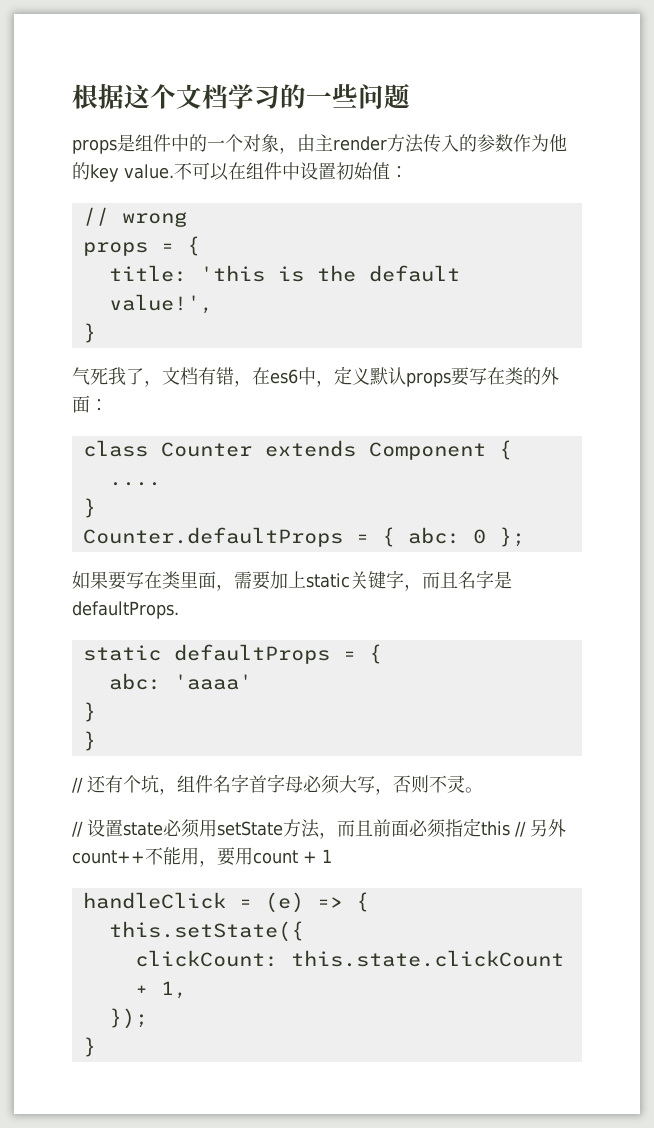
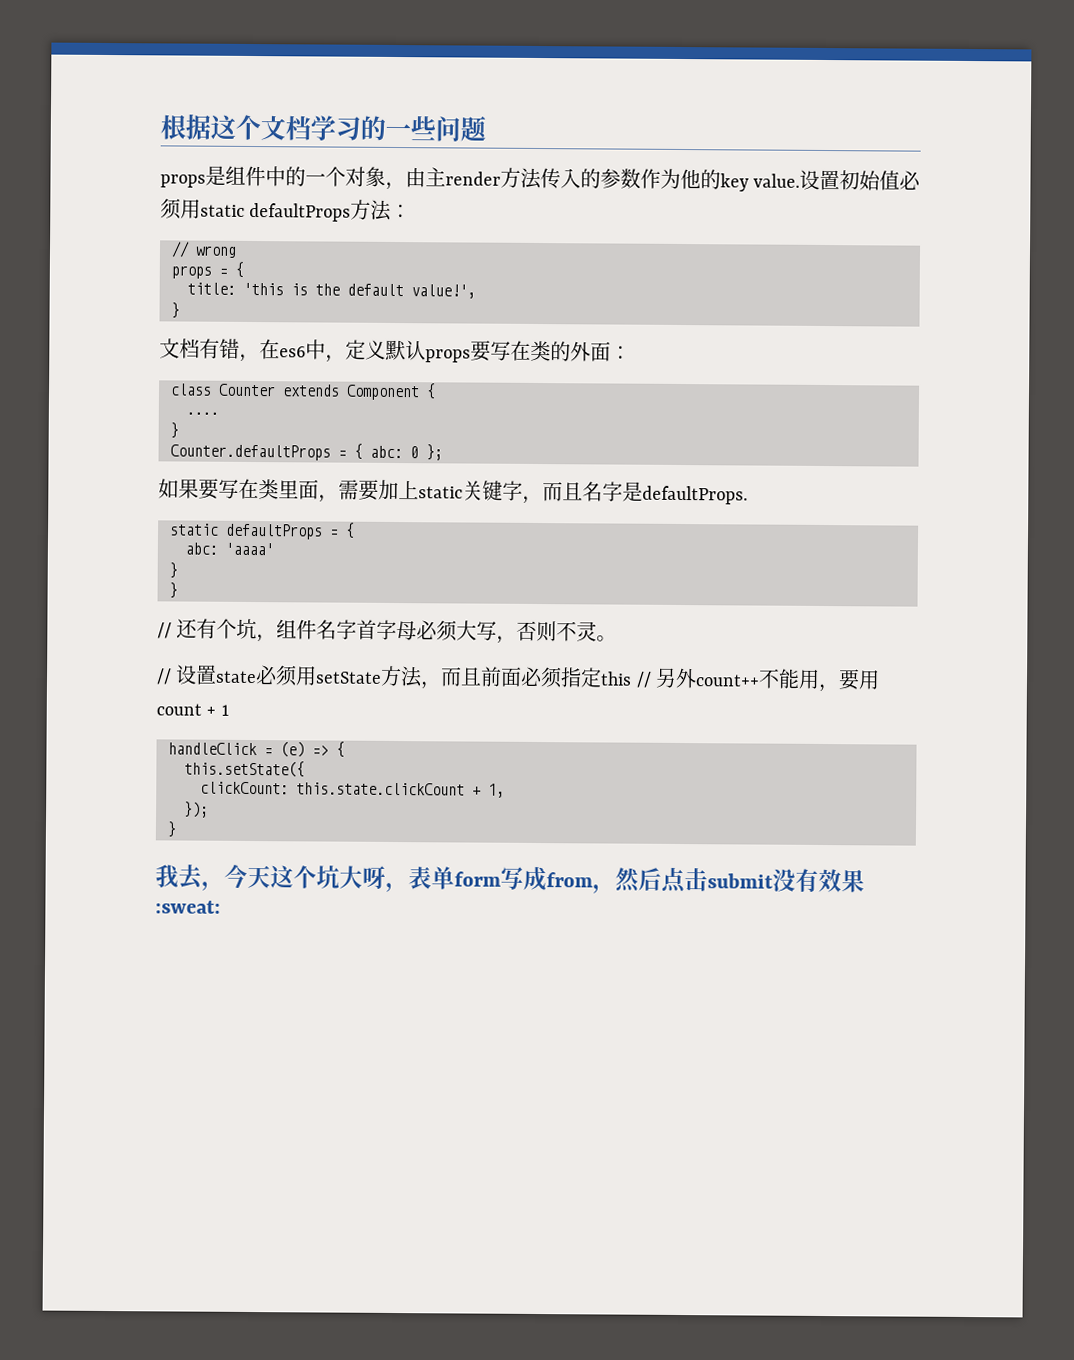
- 不可以在组件中设置初始值：
+ 设置初始值必须用static defaultProps方法：
- 气死我了，文档有错，在es6中，定义默认props要写在类的外面：
+ 文档有错，在es6中，定义默认props要写在类的外面：
+ 我去，今天这个坑大呀，表单form写成from，然后点击submit没有效果:sweat:

